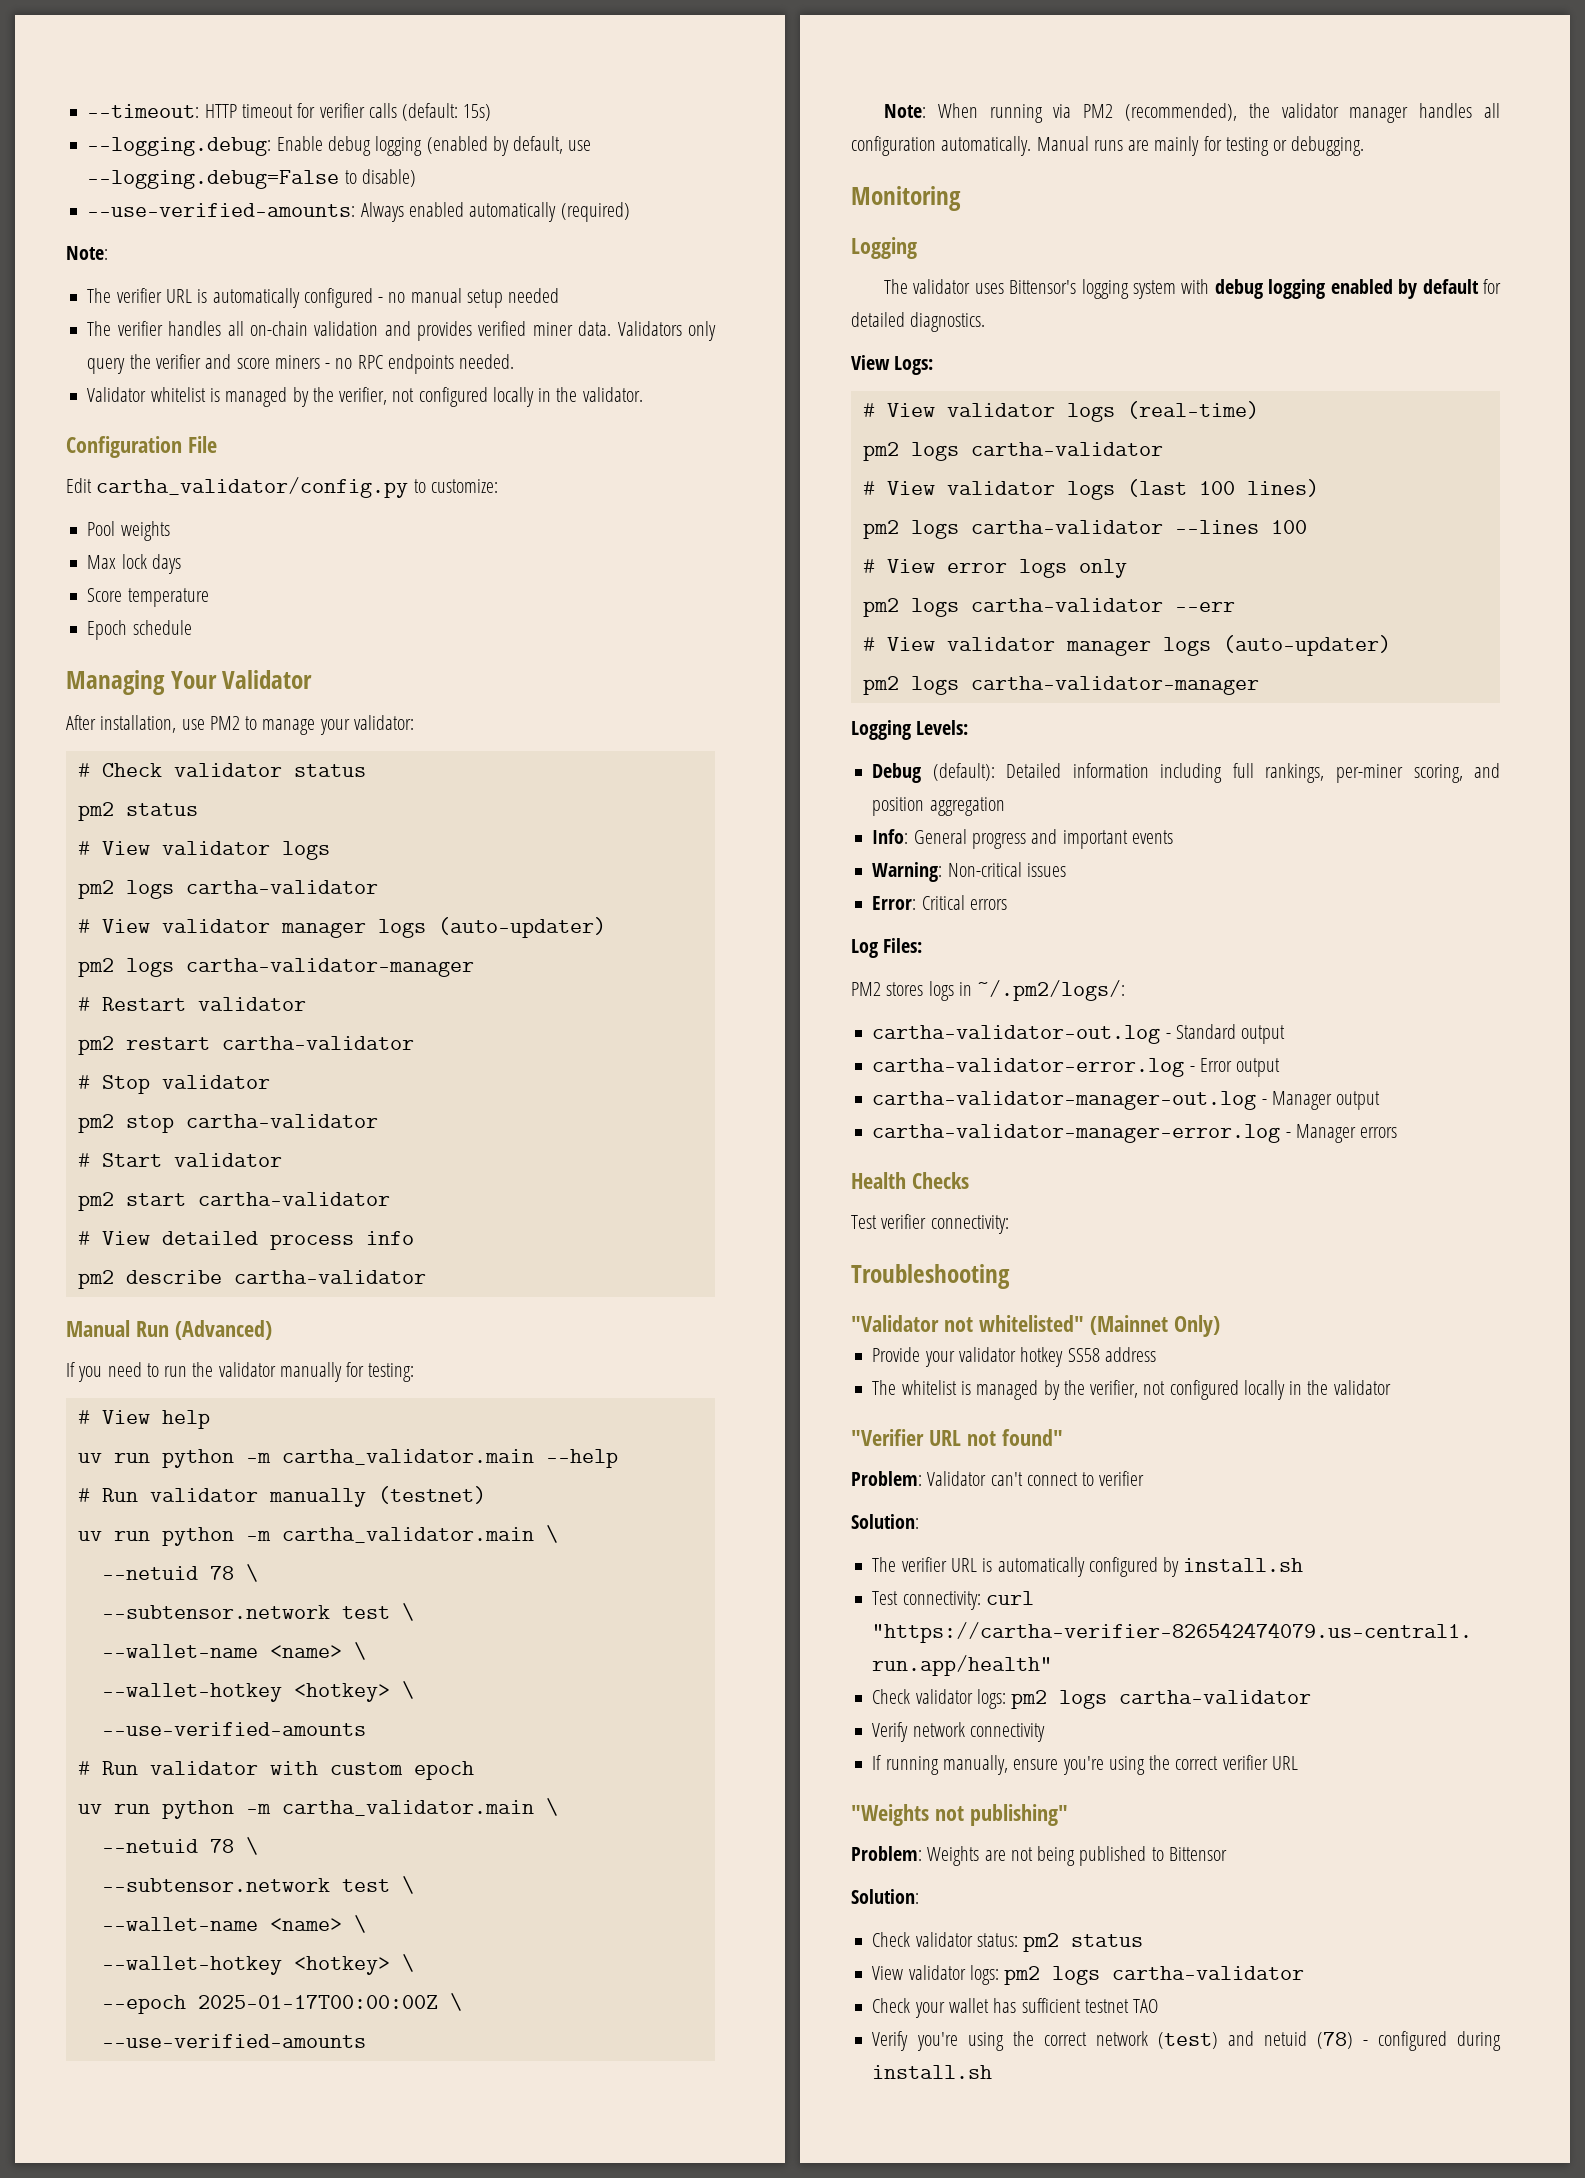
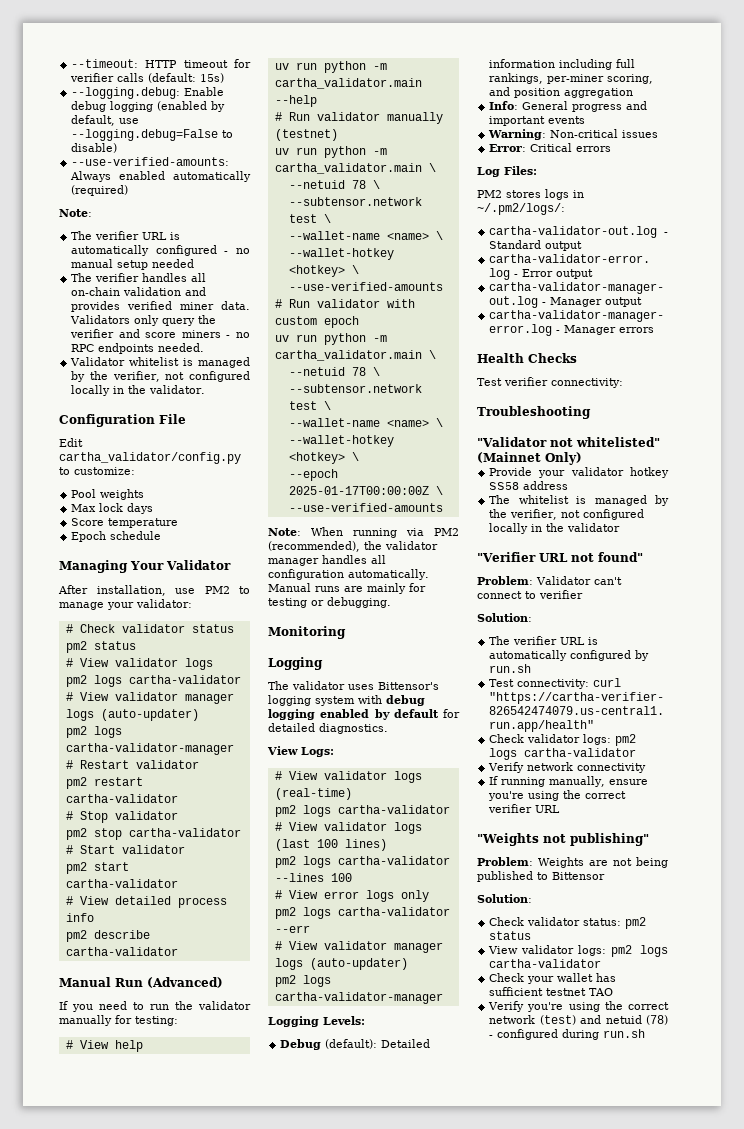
- The verifier URL is automatically configured by install.sh
+ The verifier URL is automatically configured by run.sh
- Verify you're using the correct network (test) and netuid (78) - configured during install.sh
+ Verify you're using the correct network (test) and netuid (78) - configured during run.sh

